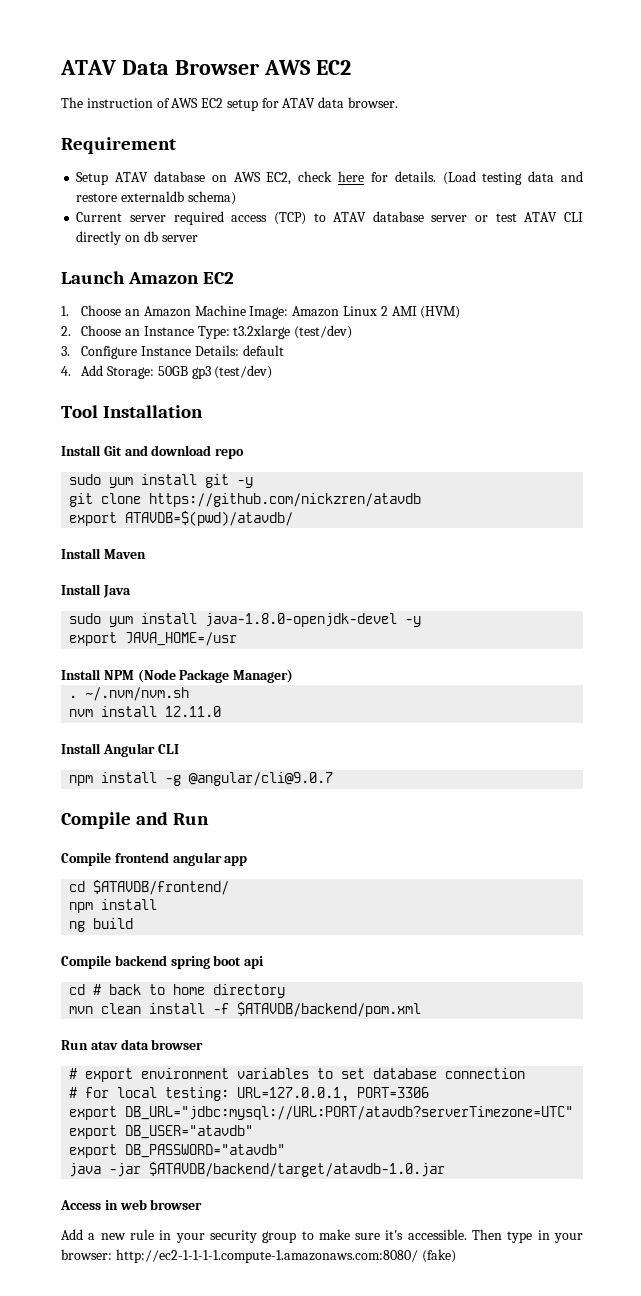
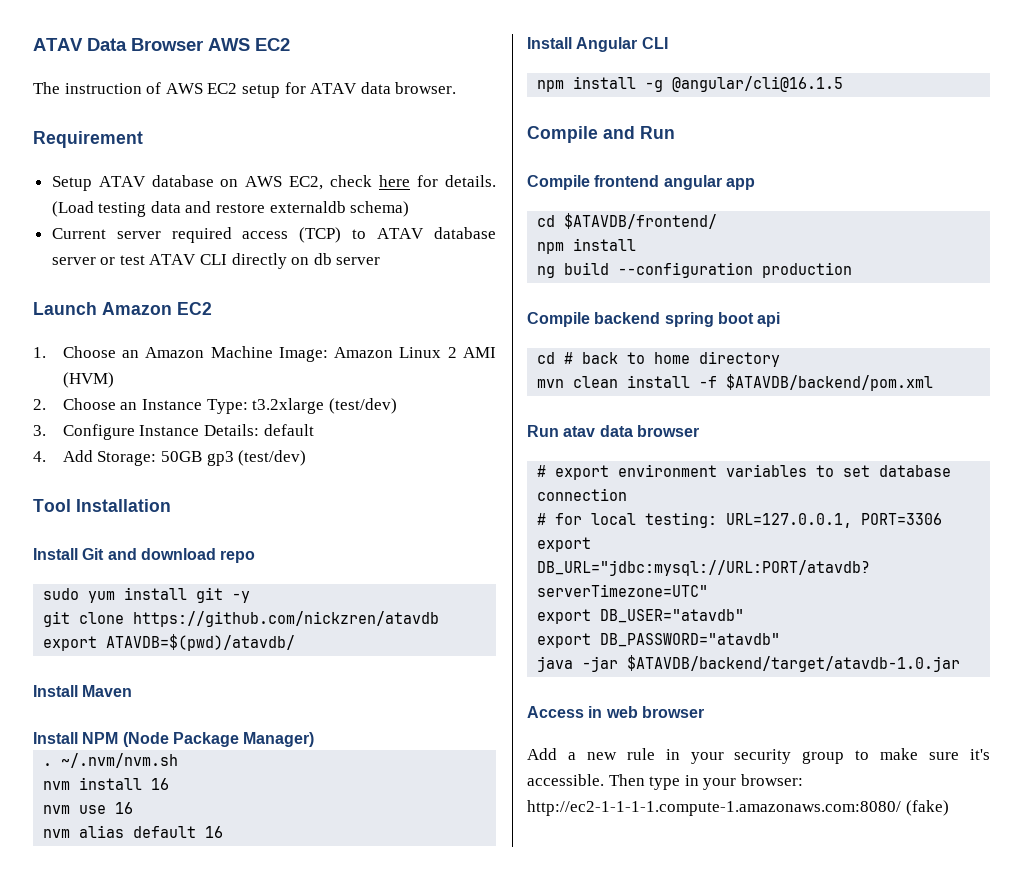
- Install Java
- sudo yum install java-1.8.0-openjdk-devel -y
- export JAVA_HOME=/usr
- nvm install 12.11.0
+ nvm install 16
+ nvm use 16
+ nvm alias default 16
- npm install -g @angular/cli@9.0.7
+ npm install -g @angular/cli@16.1.5
- ng build
+ ng build --configuration production

